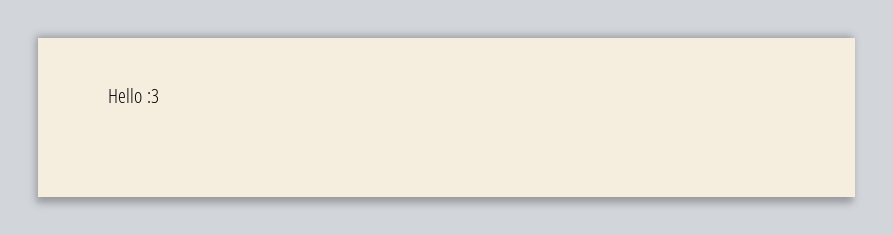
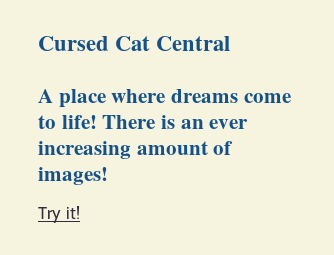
- Hello :3
+ Cursed Cat Central
+ A place where dreams come to life! There is an ever increasing amount of images!
+ Try it!

